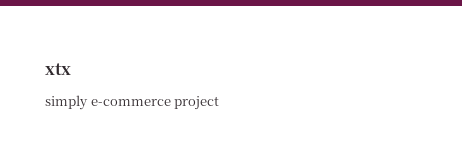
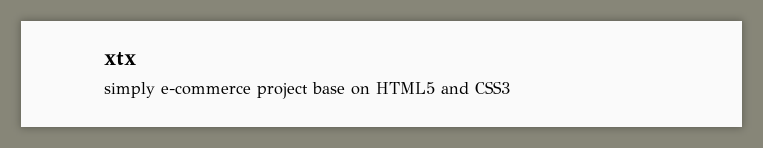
- simply e-commerce project
+ simply e-commerce project base on HTML5 and CSS3

